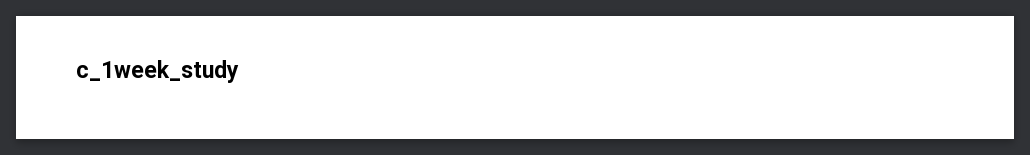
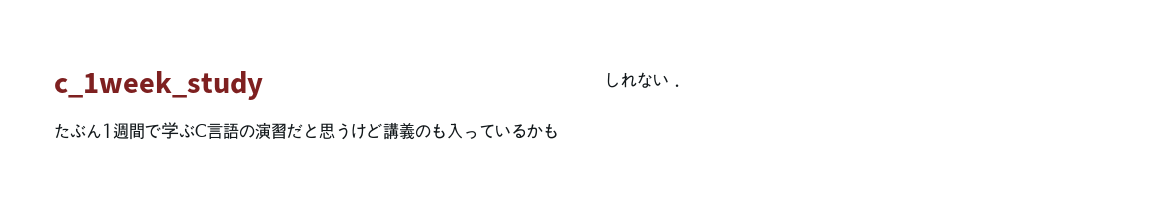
+ たぶん1週間で学ぶC言語の演習だと思うけど講義のも入っているかもしれない．

